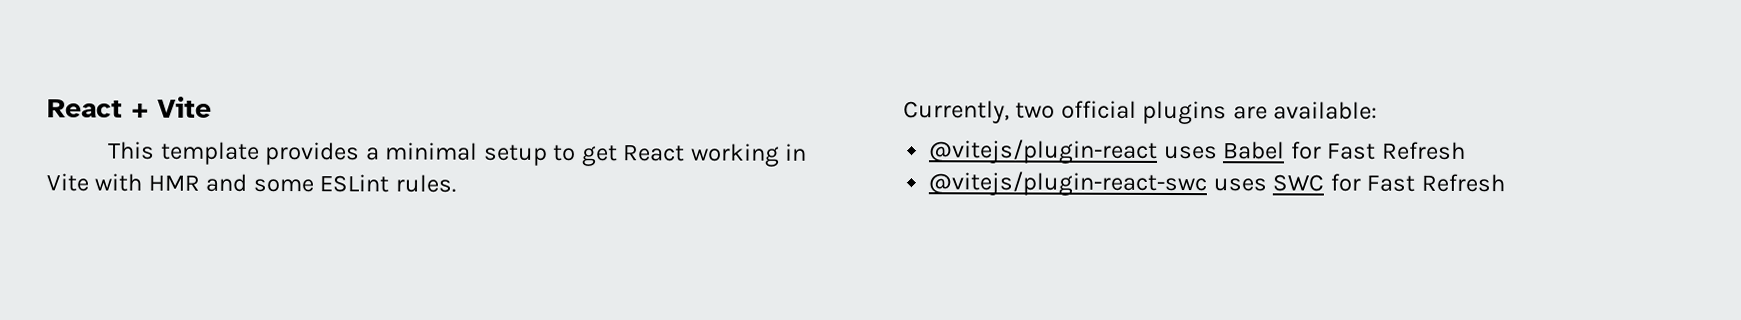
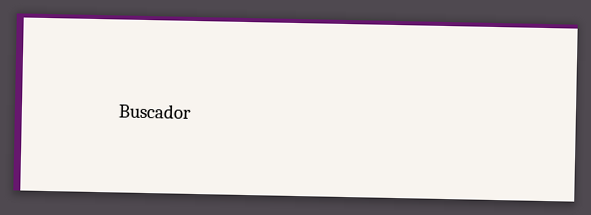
- React + Vite
- This template provides a minimal setup to get React working in Vite with HMR and some ESLint rules.
- Currently, two official plugins are available:
- @vitejs/plugin-react uses Babel for Fast Refresh
- @vitejs/plugin-react-swc uses SWC for Fast Refresh
+ Buscador

